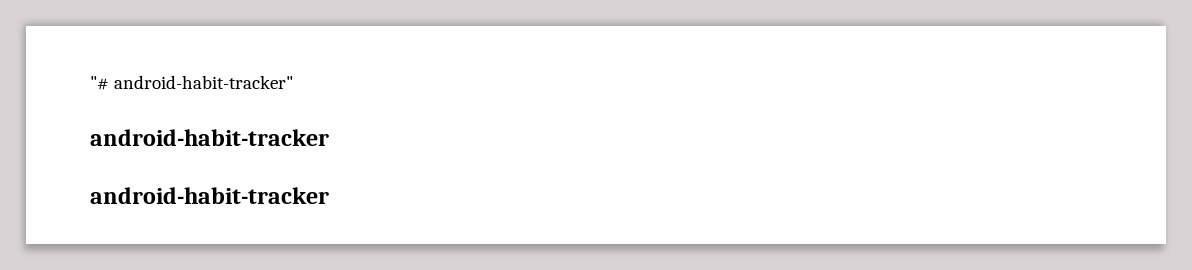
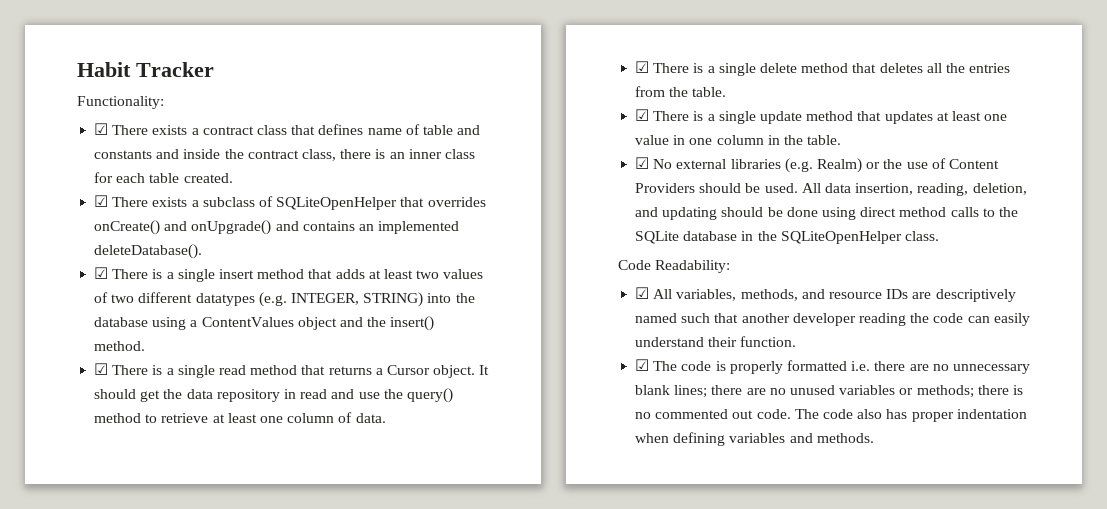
- "# android-habit-tracker"
- android-habit-tracker
- android-habit-tracker
+ Habit Tracker
+ Functionality:
+ ☑ There exists a contract class that defines name of table and constants and inside the contract class, there is an inner class for each table created.
+ ☑ There exists a subclass of SQLiteOpenHelper that overrides onCreate() and onUpgrade() and contains an implemented deleteDatabase().
+ ☑ There is a single insert method that adds at least two values of two different datatypes (e.g. INTEGER, STRING) into the database using a ContentValues object and the insert() method.
+ ☑ There is a single read method that returns a Cursor object. It should get the data repository in read and use the query() method to retrieve at least one column of data.
+ ☑ There is a single delete method that deletes all the entries from the table.
+ ☑ There is a single update method that updates at least one value in one column in the table.
+ ☑ No external libraries (e.g. Realm) or the use of Content Providers should be used. All data insertion, reading, deletion, and updating should be done using direct method calls to the SQLite database in the SQLiteOpenHelper class.
+ Code Readability:
+ ☑ All variables, methods, and resource IDs are descriptively named such that another developer reading the code can easily understand their function.
+ ☑ The code is properly formatted i.e. there are no unnecessary blank lines; there are no unused variables or methods; there is no commented out code. The code also has proper indentation when defining variables and methods.

